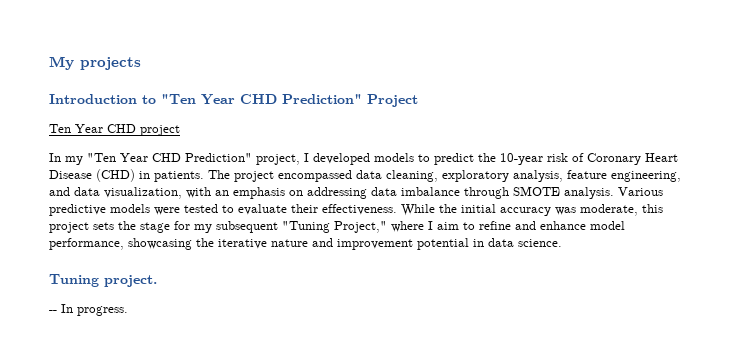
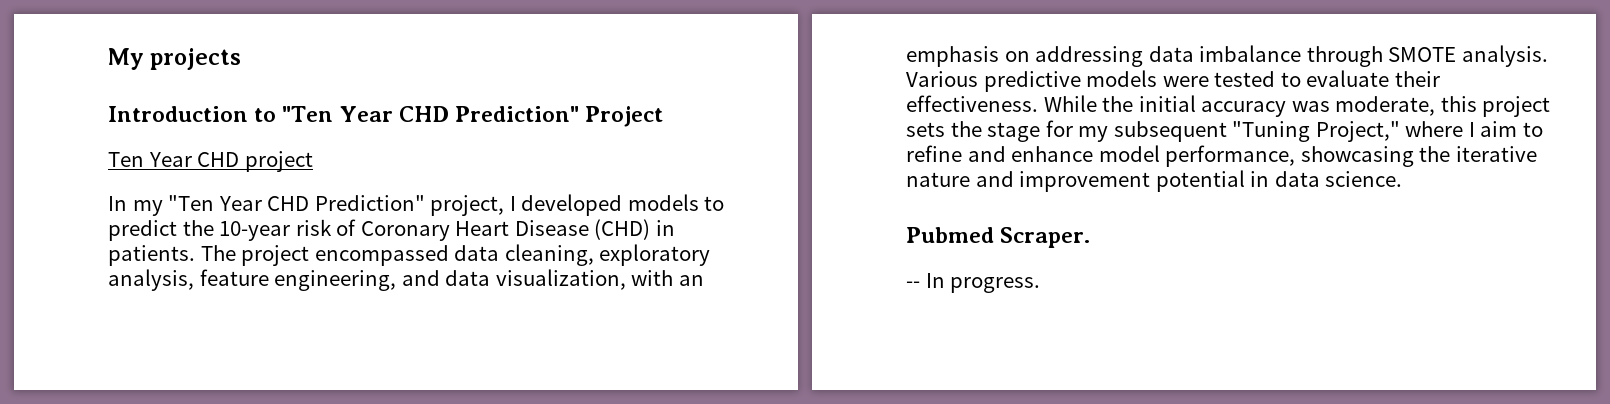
- Tuning project.
+ Pubmed Scraper.

